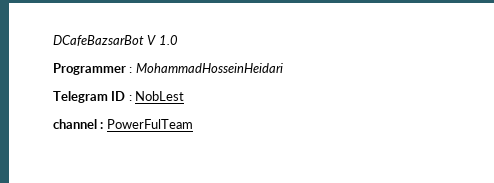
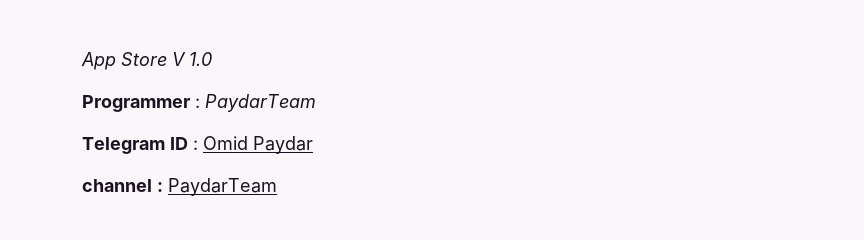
- DCafeBazsarBot V 1.0
+ App Store V 1.0
- Programmer : MohammadHosseinHeidari
+ Programmer : PaydarTeam
- Telegram ID : NobLest
+ Telegram ID : Omid Paydar
- channel : PowerFulTeam
+ channel : PaydarTeam

